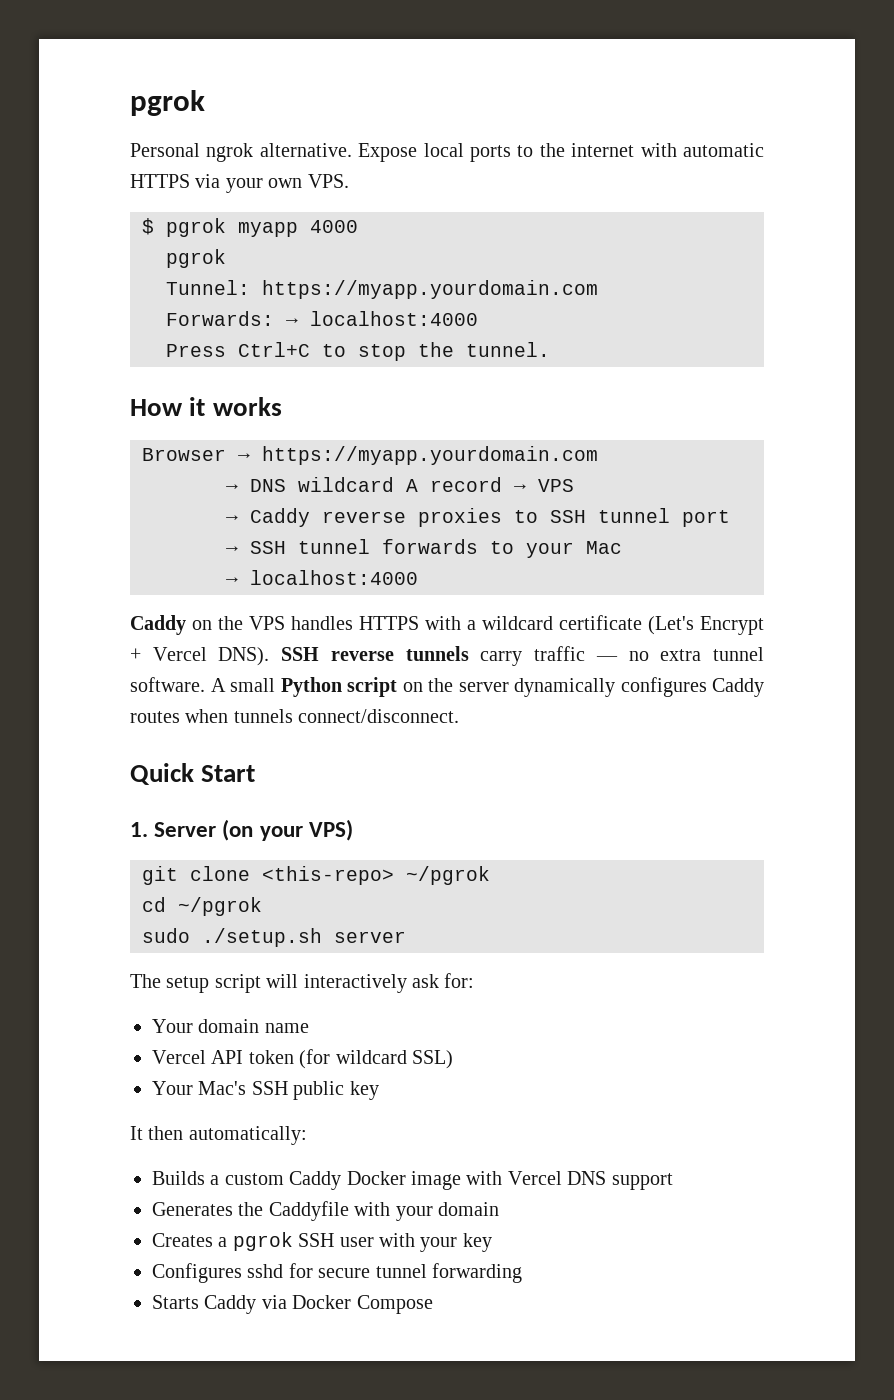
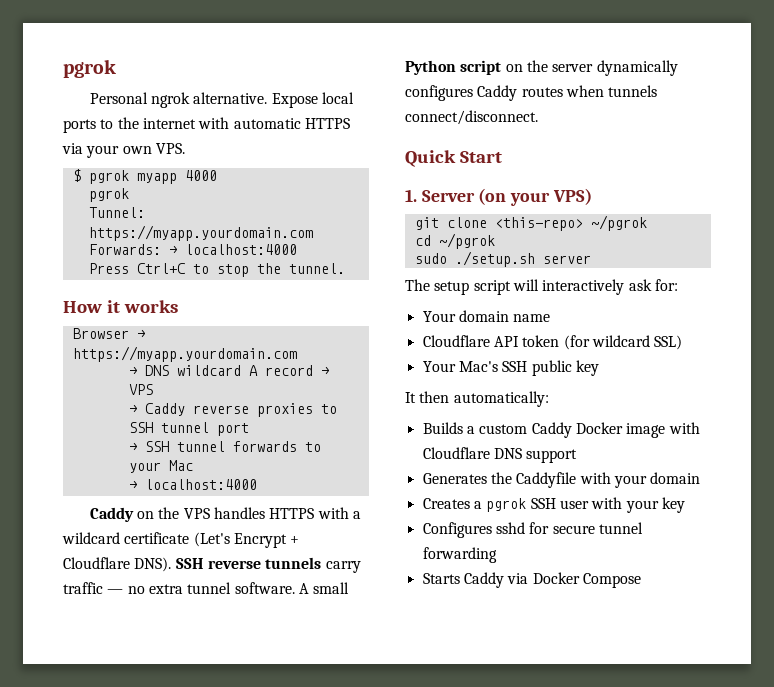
- Caddy on the VPS handles HTTPS with a wildcard certificate (Let's Encrypt + Vercel DNS).
+ Caddy on the VPS handles HTTPS with a wildcard certificate (Let's Encrypt + Cloudflare DNS).
- Vercel API token (for wildcard SSL)
+ Cloudflare API token (for wildcard SSL)
- Builds a custom Caddy Docker image with Vercel DNS support
+ Builds a custom Caddy Docker image with Cloudflare DNS support

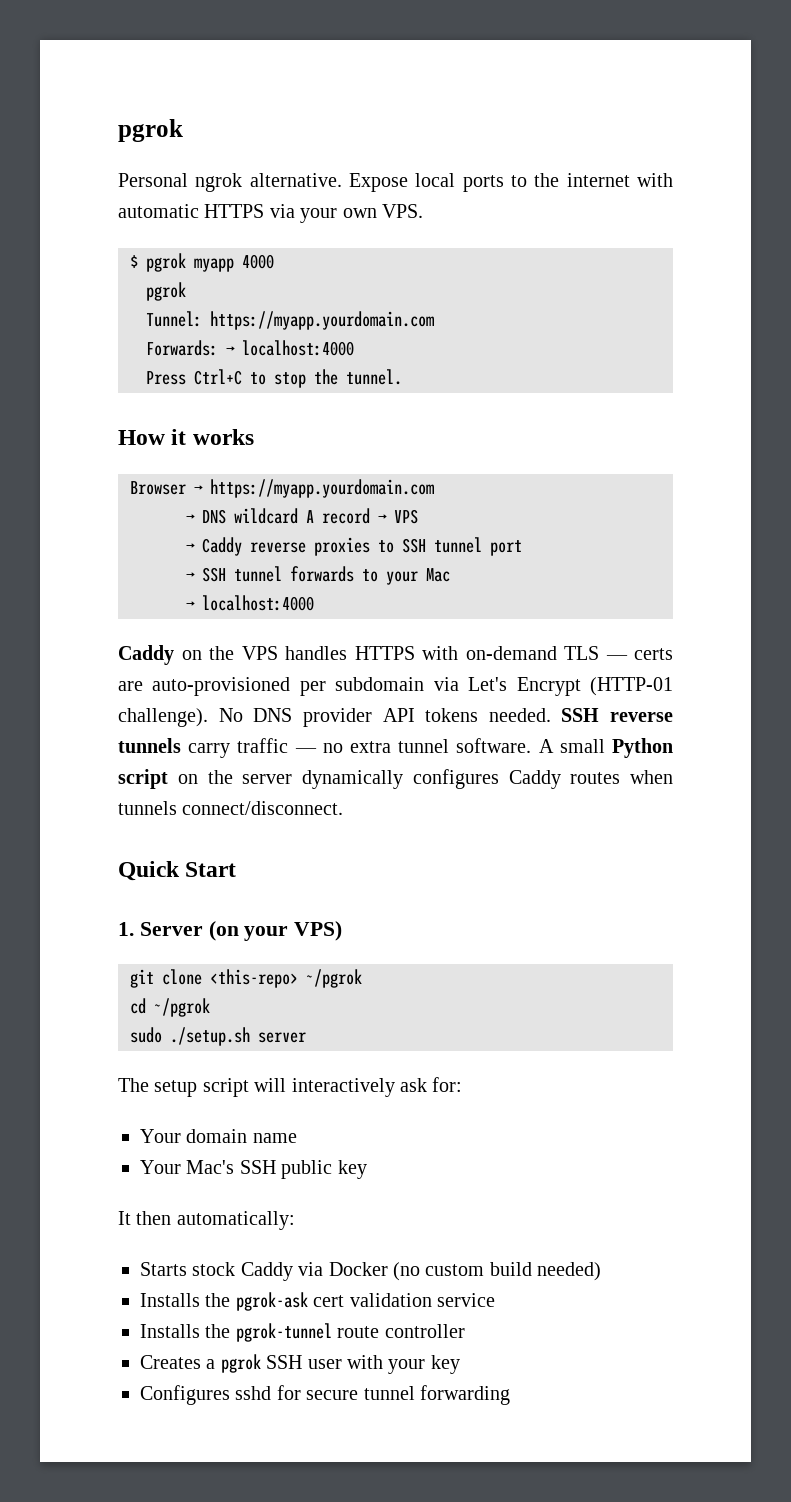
- Caddy on the VPS handles HTTPS with a wildcard certificate (Let's Encrypt + Cloudflare DNS).
+ Caddy on the VPS handles HTTPS with on-demand TLS — certs are auto-provisioned per subdomain via Let's Encrypt (HTTP-01 challenge). No DNS provider API tokens needed.
- Cloudflare API token (for wildcard SSL)
- Builds a custom Caddy Docker image with Cloudflare DNS support
- Generates the Caddyfile with your domain
+ Starts stock Caddy via Docker (no custom build needed)
+ Installs the pgrok-ask cert validation service
+ Installs the pgrok-tunnel route controller
- Starts Caddy via Docker Compose

